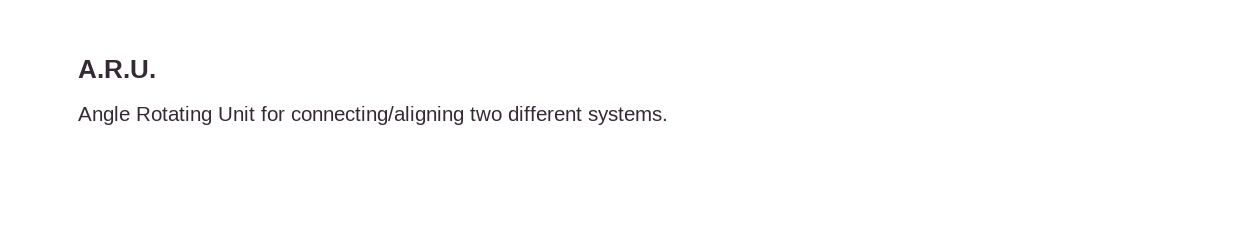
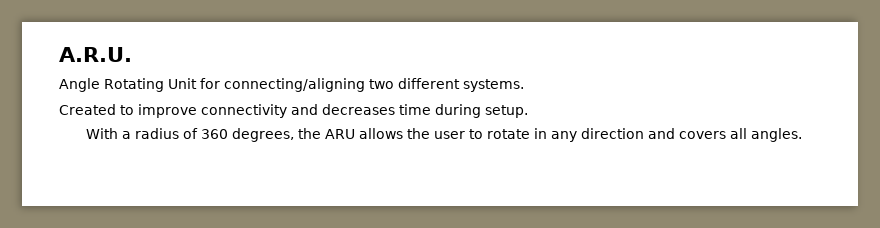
+ Created to improve connectivity and decreases time during setup.
+ With a radius of 360 degrees, the ARU allows the user to rotate in any direction and covers all angles.

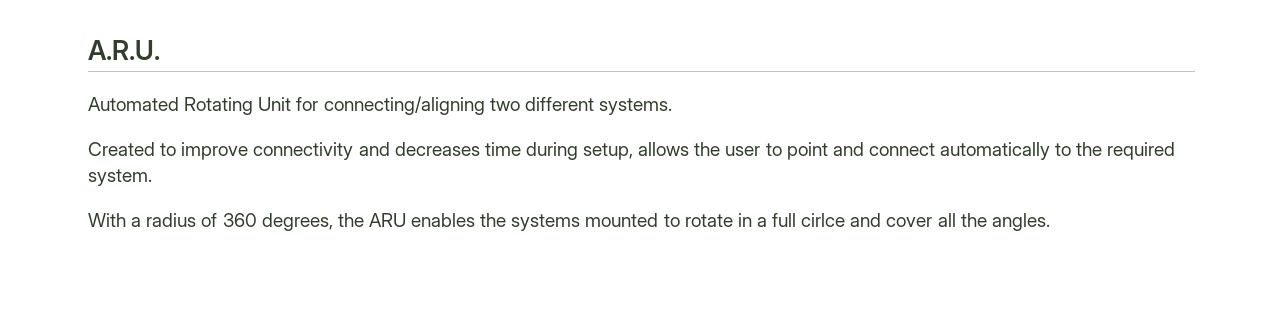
- Angle Rotating Unit for connecting/aligning two different systems.
+ Automated Rotating Unit for connecting/aligning two different systems.
- Created to improve connectivity and decreases time during setup.
+ Created to improve connectivity and decreases time during setup, allows the user to point and connect automatically to the required system.
- With a radius of 360 degrees, the ARU allows the user to rotate in any direction and covers all angles.
+ With a radius of 360 degrees, the ARU enables the systems mounted to rotate in a full cirlce and cover all the angles.

